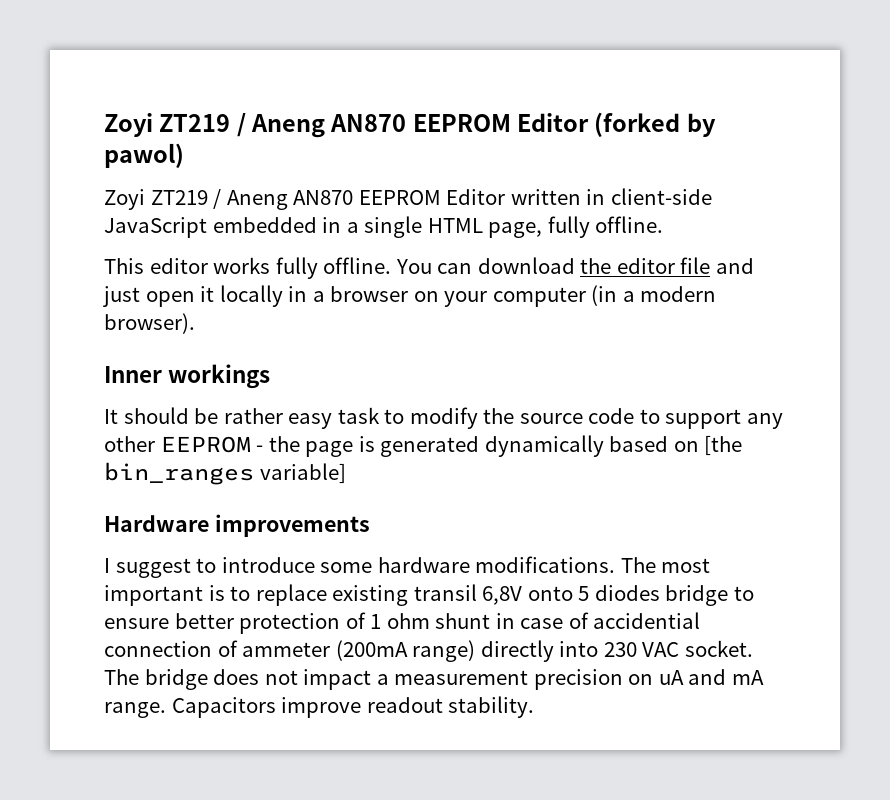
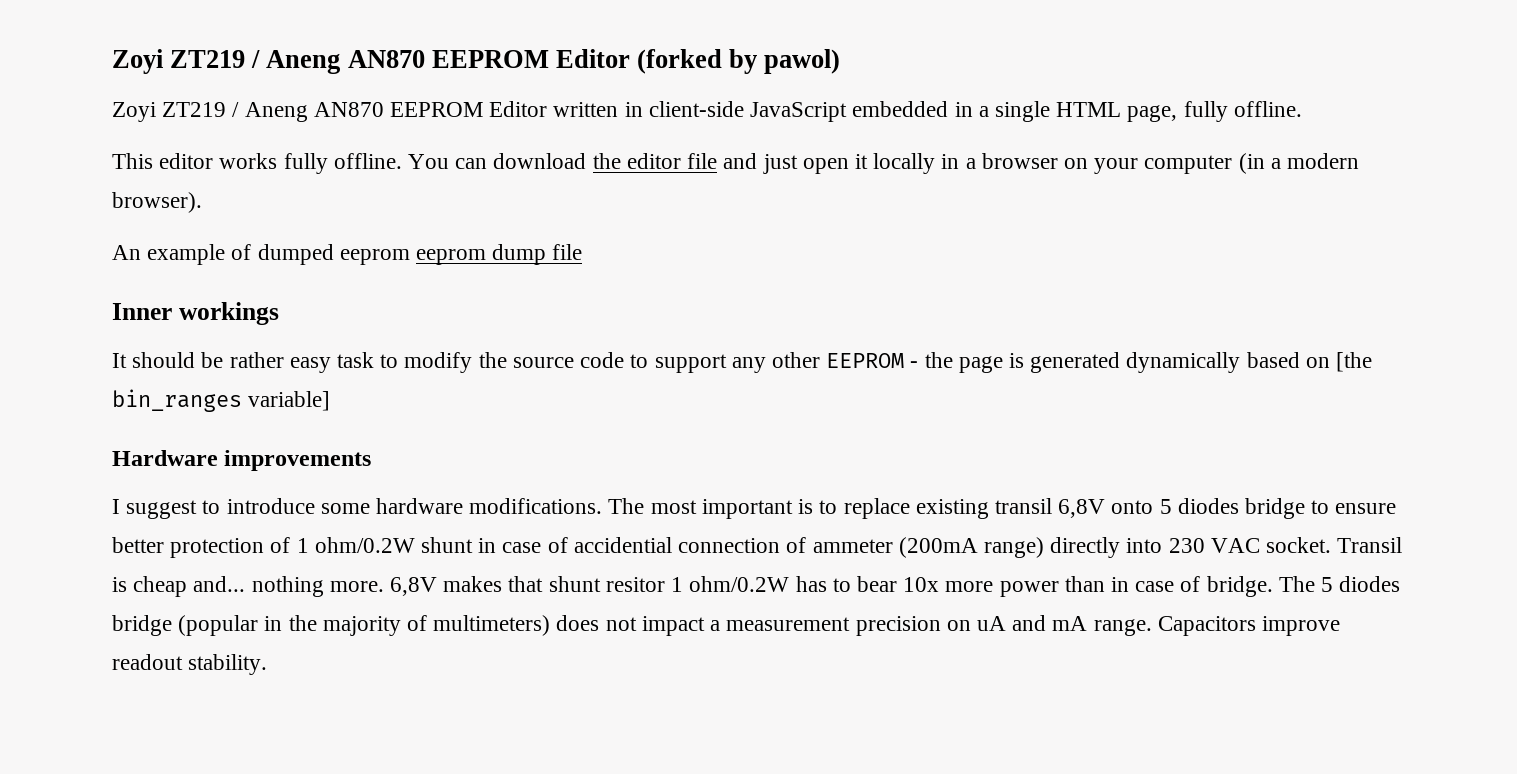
+ An example of dumped eeprom eeprom dump file
- The most important is to replace existing transil 6,8V onto 5 diodes bridge to ensure better protection of 1 ohm shunt in case of accidential connection of ammeter (200mA range) directly into 230 VAC socket.
+ The most important is to replace existing transil 6,8V onto 5 diodes bridge to ensure better protection of 1 ohm/0.2W shunt in case of accidential connection of ammeter (200mA range) directly into 230 VAC socket.
- The bridge does not impact a measurement precision on uA and mA range.
+ Transil is cheap and... nothing more. 6,8V makes that shunt resitor 1 ohm/0.2W has to bear 10x more power than in case of bridge. The 5 diodes bridge (popular in the majority of multimeters) does not impact a measurement precision on uA and mA range.

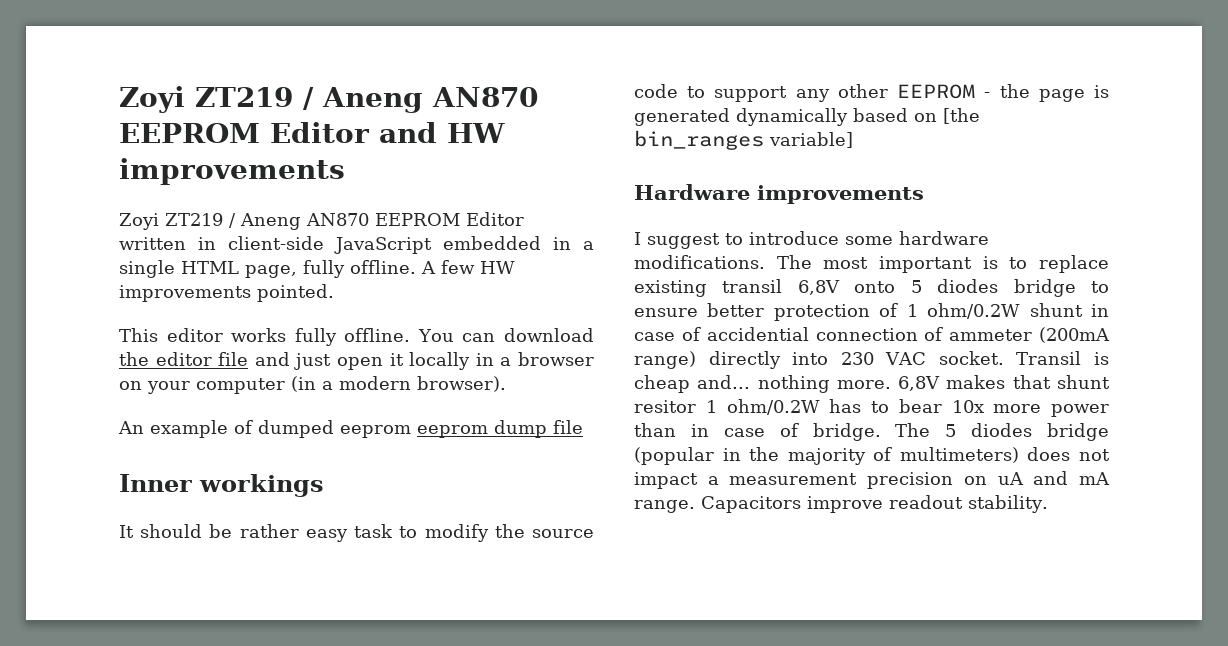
- Zoyi ZT219 / Aneng AN870 EEPROM Editor (forked by pawol)
+ Zoyi ZT219 / Aneng AN870 EEPROM Editor and HW improvements
+ A few HW improvements pointed.

